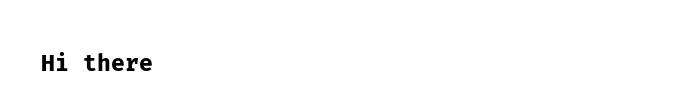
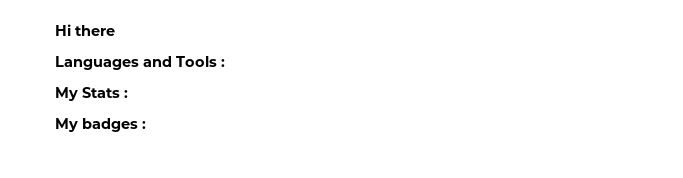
+ Languages and Tools :
+ My Stats :
+ My badges :

